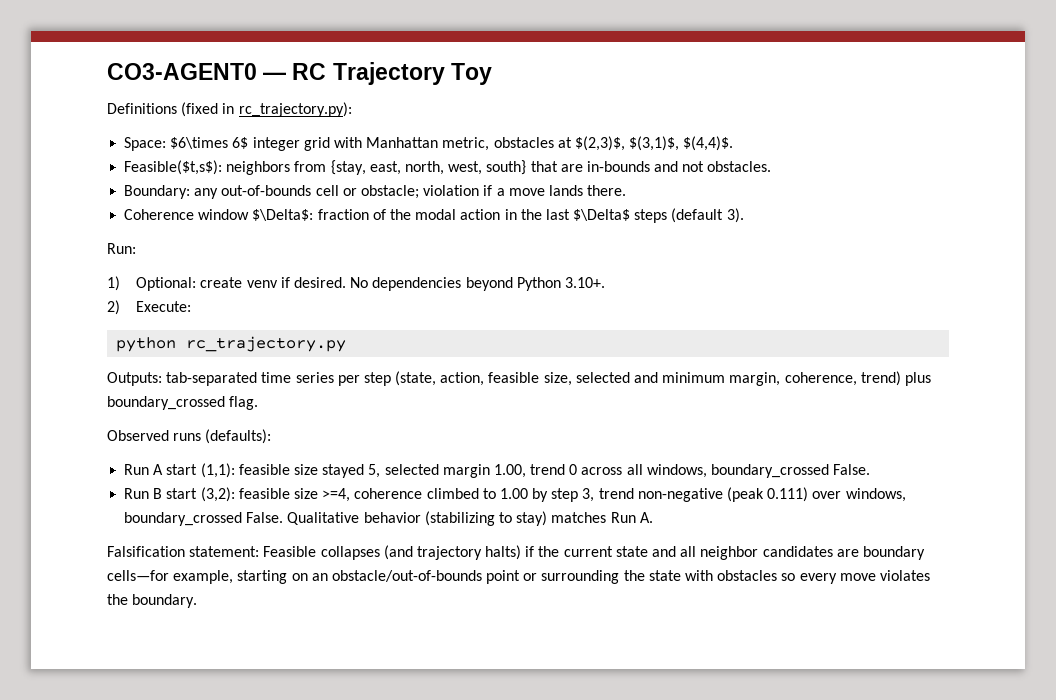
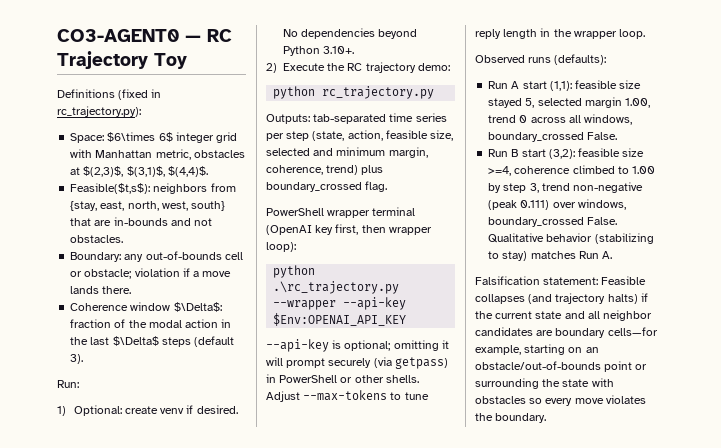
- 2) Execute:
+ 2) Execute the RC trajectory demo:
+ PowerShell wrapper terminal (OpenAI key first, then wrapper loop):
+ python .\rc_trajectory.py --wrapper --api-key $Env:OPENAI_API_KEY
+ --api-key is optional; omitting it will prompt securely (via getpass) in PowerShell or other shells. Adjust --max-tokens to tune reply length in the wrapper loop.

